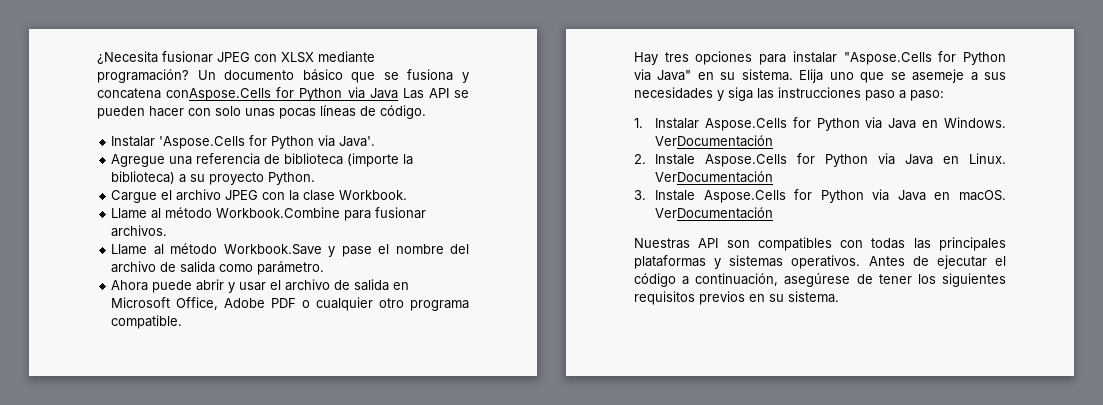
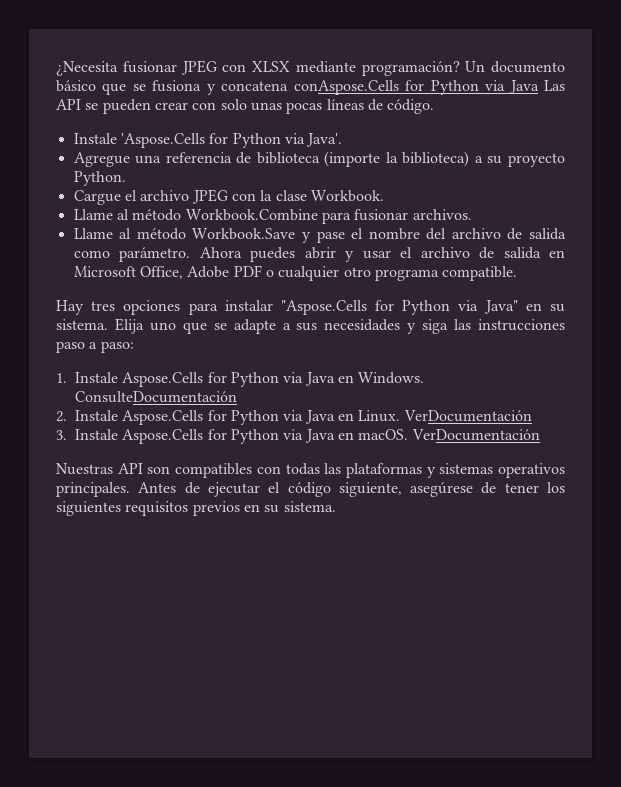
- Un documento básico que se fusiona y concatena conAspose.Cells for Python via Java Las API se pueden hacer con solo unas pocas líneas de código.
+ Un documento básico que se fusiona y concatena conAspose.Cells for Python via Java Las API se pueden crear con solo unas pocas líneas de código.
- Instalar 'Aspose.Cells for Python via Java'.
+ Instale 'Aspose.Cells for Python via Java'.
- Llame al método Workbook.Save y pase el nombre del archivo de salida como parámetro.
- Ahora puede abrir y usar el archivo de salida en Microsoft Office, Adobe PDF o cualquier otro programa compatible.
+ Llame al método Workbook.Save y pase el nombre del archivo de salida como parámetro. Ahora puedes abrir y usar el archivo de salida en Microsoft Office, Adobe PDF o cualquier otro programa compatible.
- Elija uno que se asemeje a sus necesidades y siga las instrucciones paso a paso:
+ Elija uno que se adapte a sus necesidades y siga las instrucciones paso a paso:
- 1. Instalar Aspose.Cells for Python via Java en Windows. VerDocumentación
+ 1. Instale Aspose.Cells for Python via Java en Windows. ConsulteDocumentación
- Nuestras API son compatibles con todas las principales plataformas y sistemas operativos.
+ Nuestras API son compatibles con todas las plataformas y sistemas operativos principales.
- Antes de ejecutar el código a continuación, asegúrese de tener los siguientes requisitos previos en su sistema.
+ Antes de ejecutar el código siguiente, asegúrese de tener los siguientes requisitos previos en su sistema.

